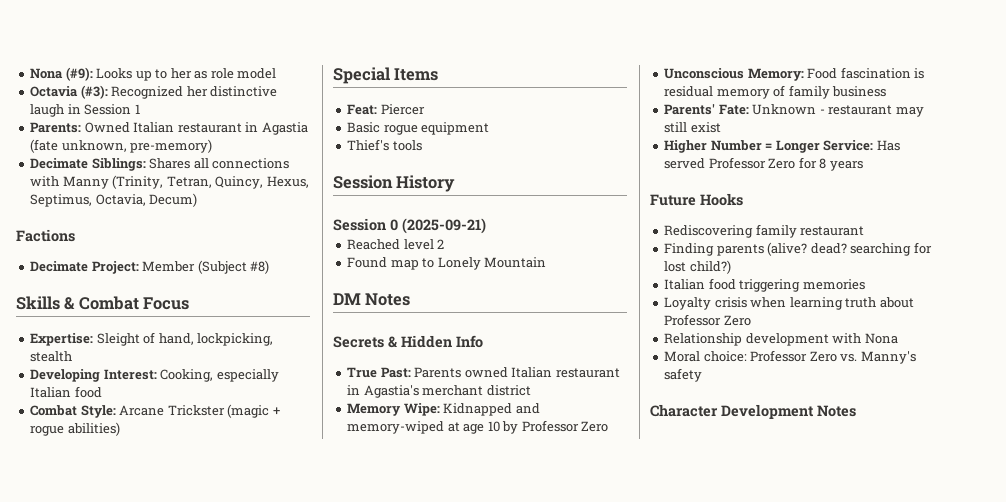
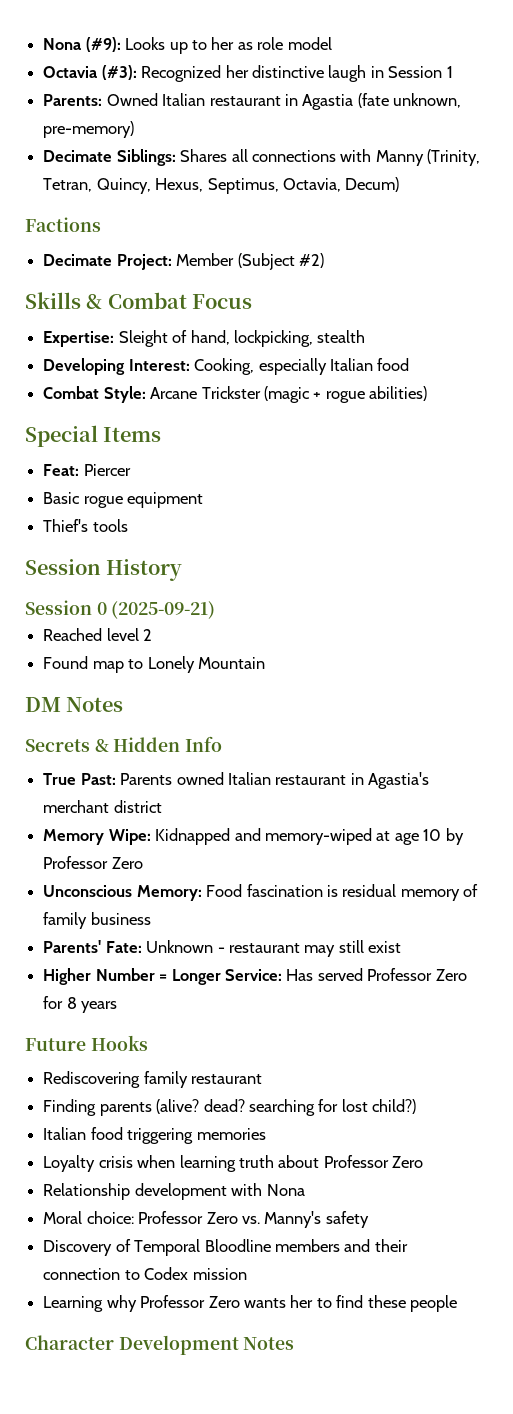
- Decimate Project: Member (Subject #8)
+ Decimate Project: Member (Subject #2)
+ Discovery of Temporal Bloodline members and their connection to Codex mission
+ Learning why Professor Zero wants her to find these people

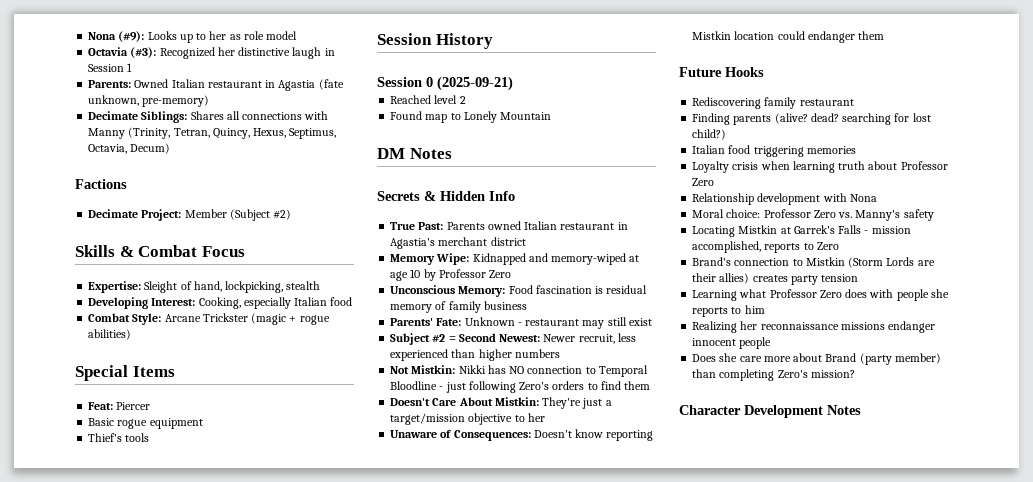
- Higher Number = Longer Service: Has served Professor Zero for 8 years
+ Subject #2 = Second Newest: Newer recruit, less experienced than higher numbers
+ Not Mistkin: Nikki has NO connection to Temporal Bloodline - just following Zero's orders to find them
+ Doesn't Care About Mistkin: They're just a target/mission objective to her
+ Unaware of Consequences: Doesn't know reporting Mistkin location could endanger them
- Discovery of Temporal Bloodline members and their connection to Codex mission
+ Locating Mistkin at Garrek's Falls - mission accomplished, reports to Zero
+ Brand's connection to Mistkin (Storm Lords are their allies) creates party tension
- Learning why Professor Zero wants her to find these people
+ Learning what Professor Zero does with people she reports to him
+ Realizing her reconnaissance missions endanger innocent people
+ Does she care more about Brand (party member) than completing Zero's mission?

